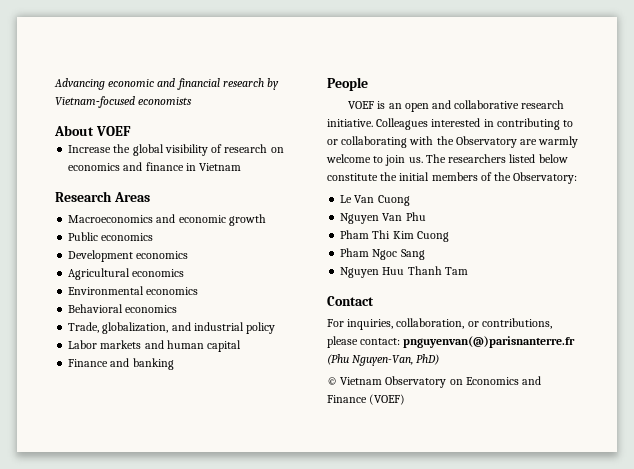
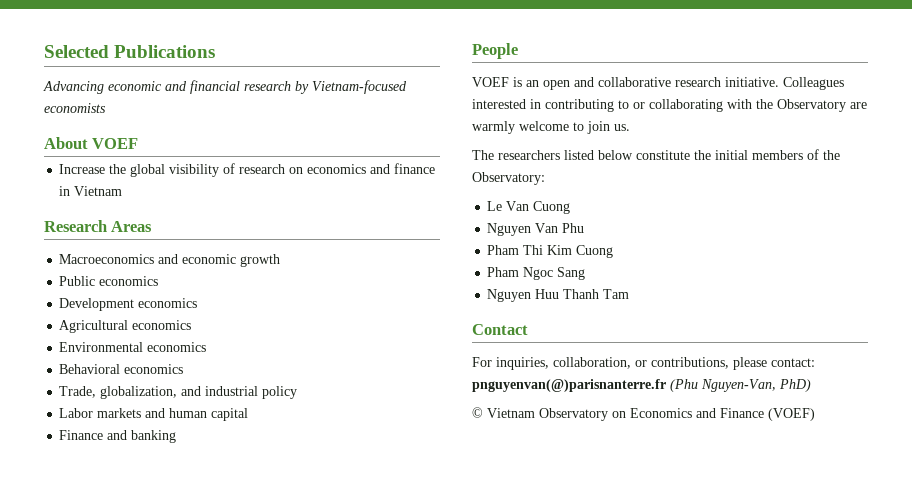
+ Selected Publications
- Colleagues interested in contributing to or collaborating with the Observatory are warmly welcome to join us. The researchers listed below constitute the initial members of the Observatory:
+ Colleagues interested in contributing to or collaborating with the Observatory are warmly welcome to join us.
+ The researchers listed below constitute the initial members of the Observatory:

